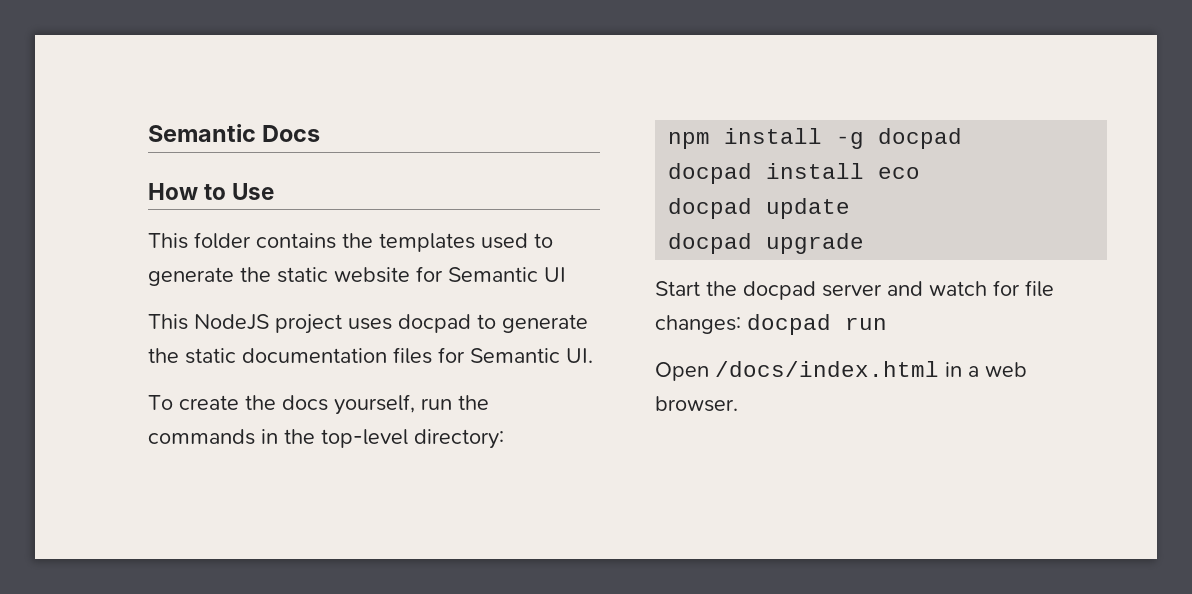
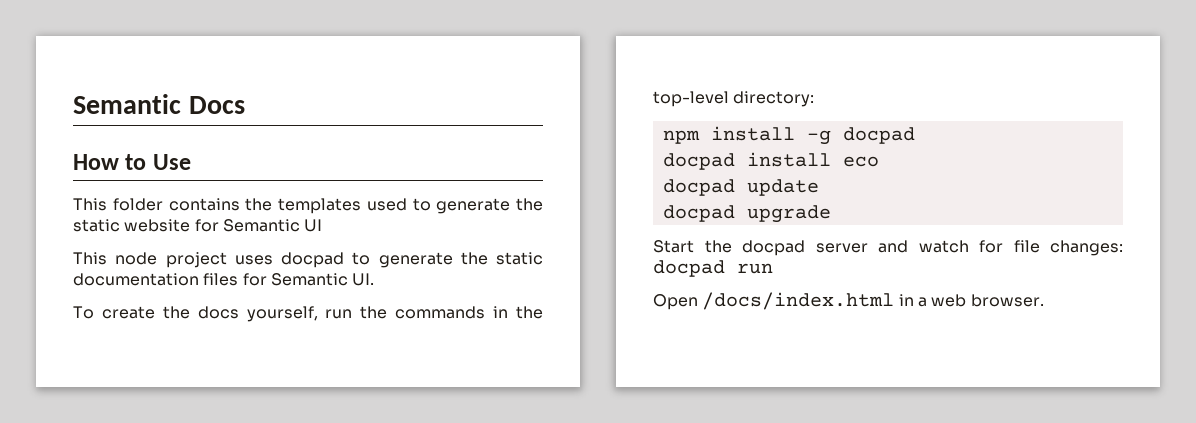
- This NodeJS project uses docpad to generate the static documentation files for Semantic UI.
+ This node project uses docpad to generate the static documentation files for Semantic UI.

